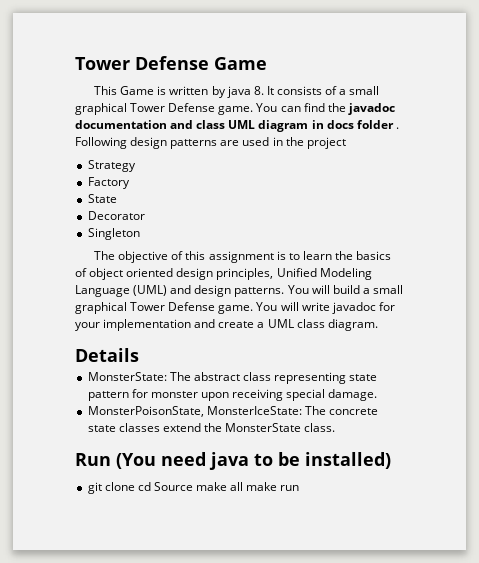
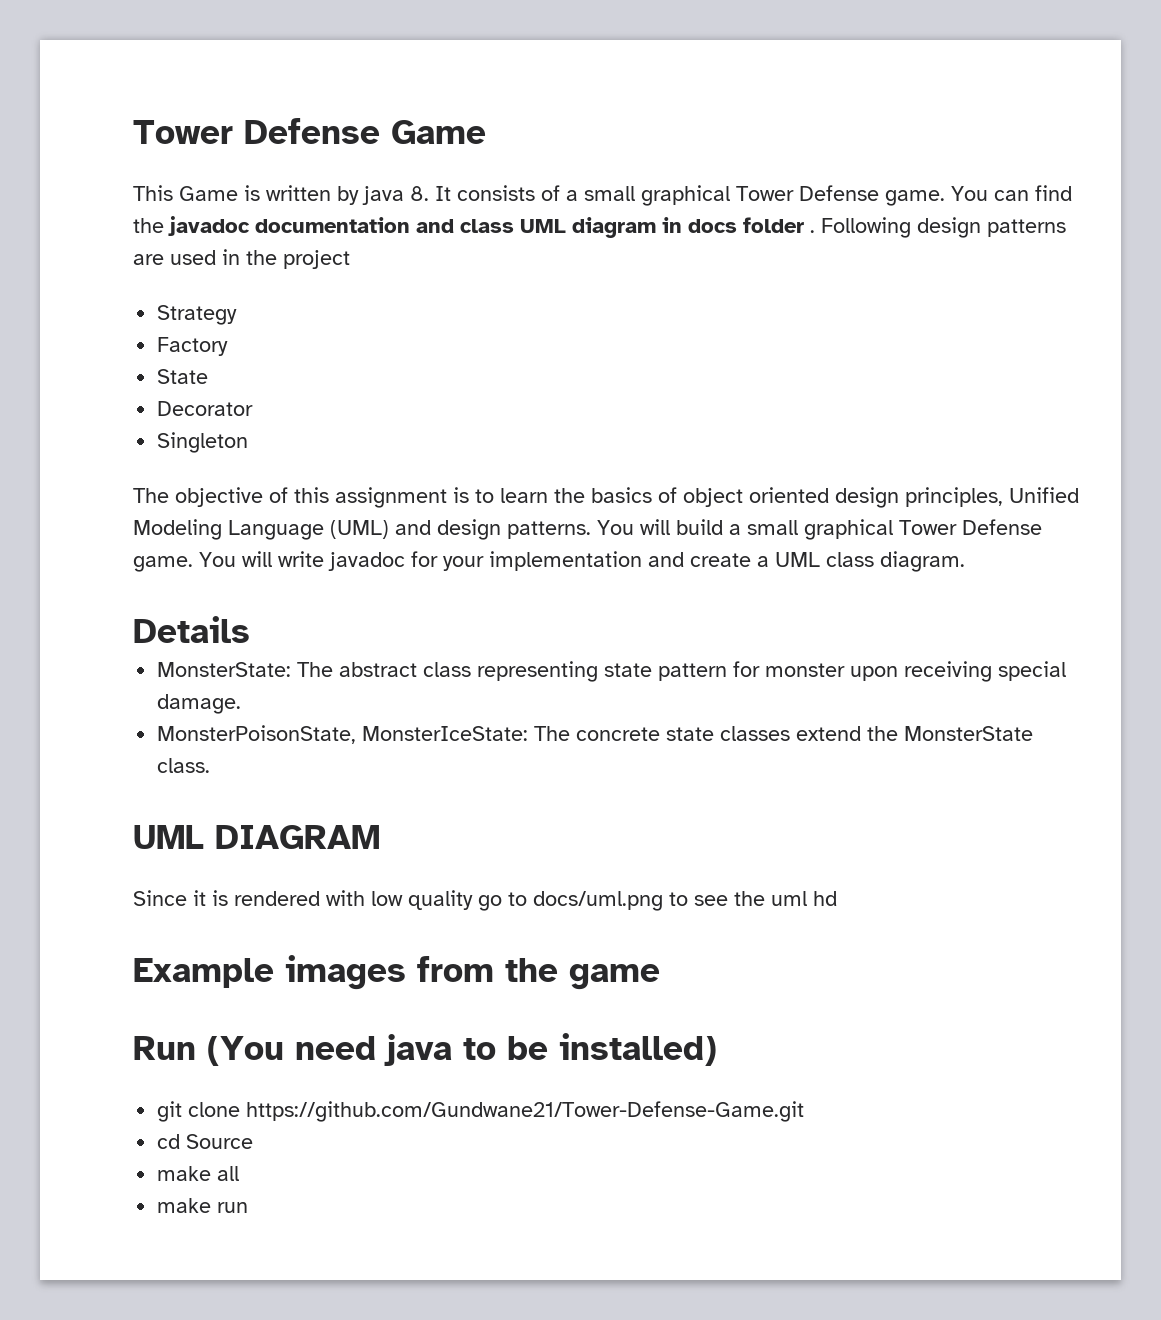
+ UML DIAGRAM
+ Since it is rendered with low quality go to docs/uml.png to see the uml hd
+ Example images from the game
- git clone cd Source make all make run
+ git clone https://github.com/Gundwane21/Tower-Defense-Game.git
+ cd Source
+ make all
+ make run

